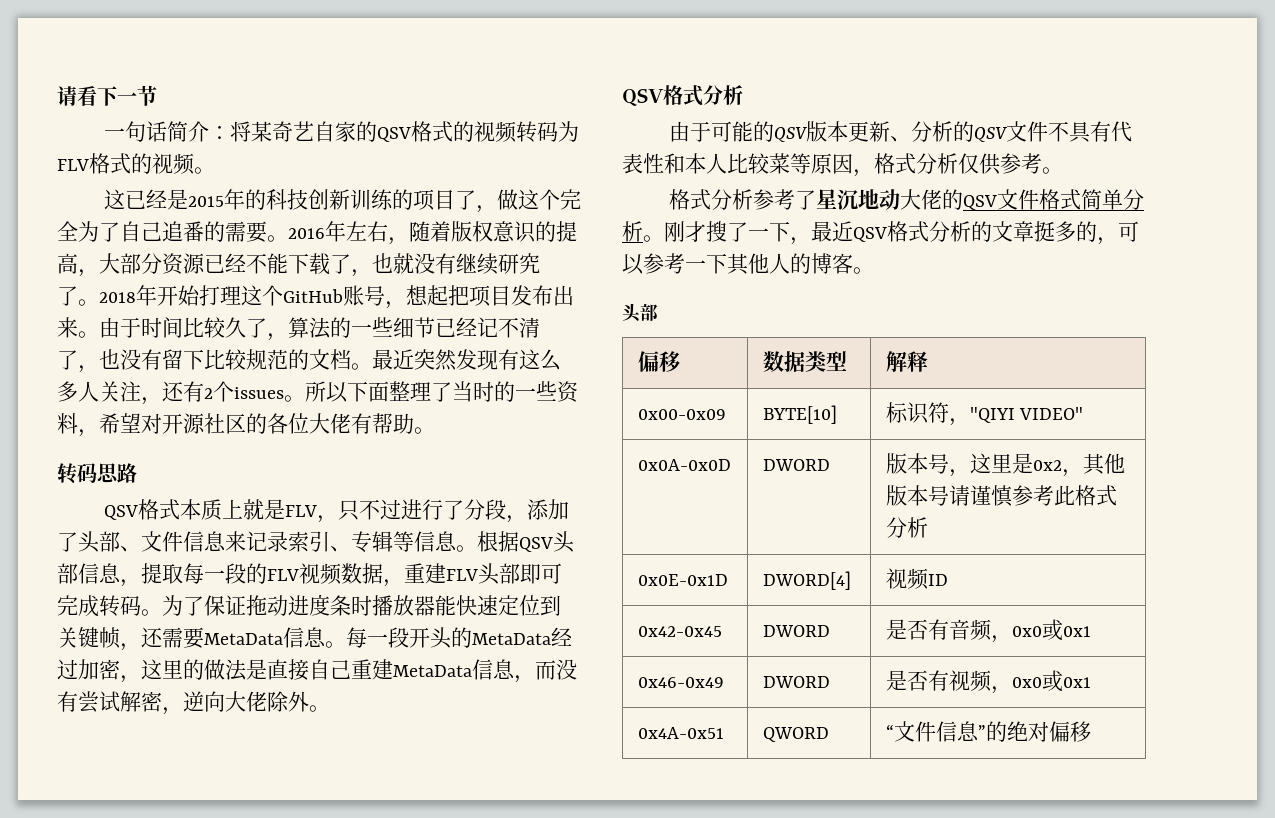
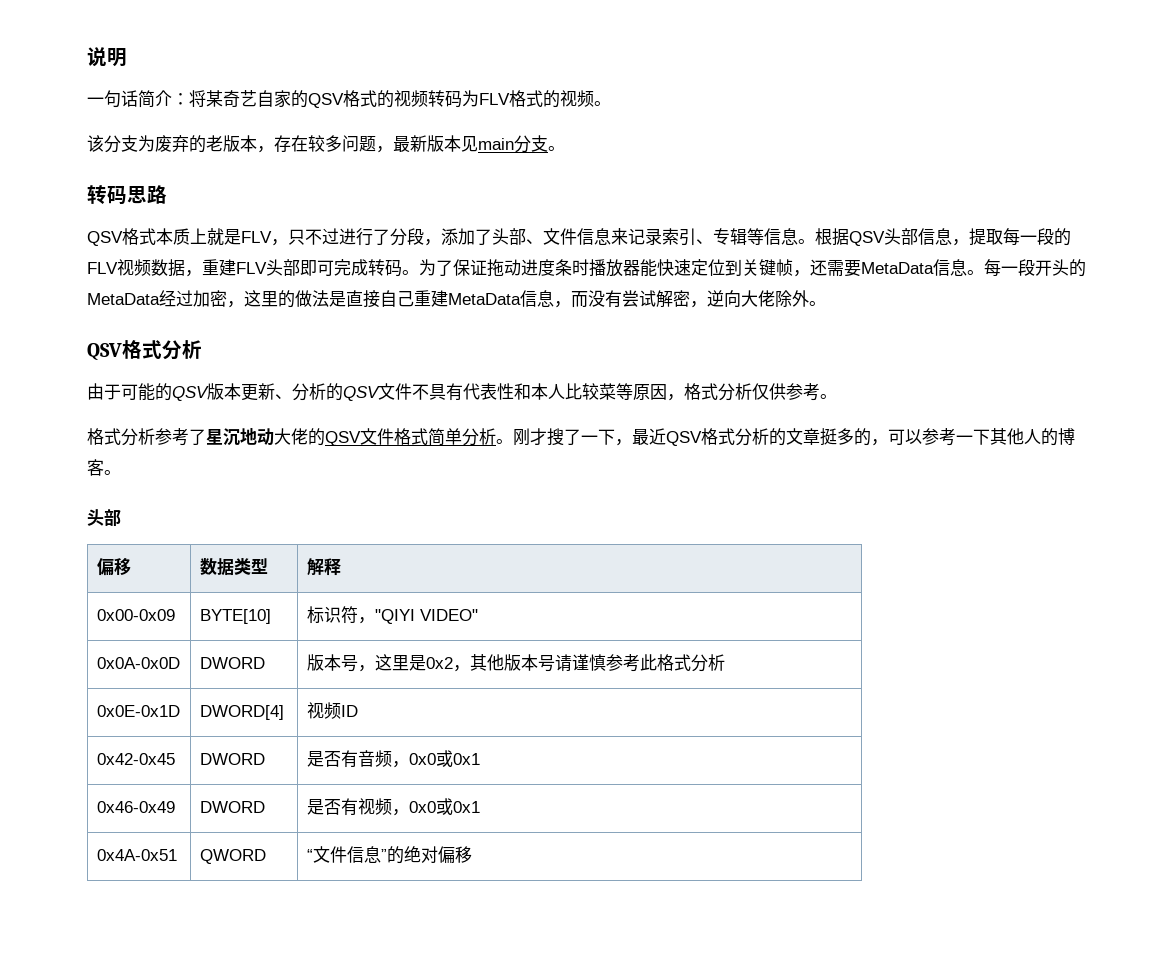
- 请看下一节
+ 说明
- 这已经是2015年的科技创新训练的项目了，做这个完全为了自己追番的需要。2016年左右，随着版权意识的提高，大部分资源已经不能下载了，也就没有继续研究了。2018年开始打理这个GitHub账号，想起把项目发布出来。由于时间比较久了，算法的一些细节已经记不清了，也没有留下比较规范的文档。最近突然发现有这么多人关注，还有2个issues。所以下面整理了当时的一些资料，希望对开源社区的各位大佬有帮助。
+ 该分支为废弃的老版本，存在较多问题，最新版本见main分支。

